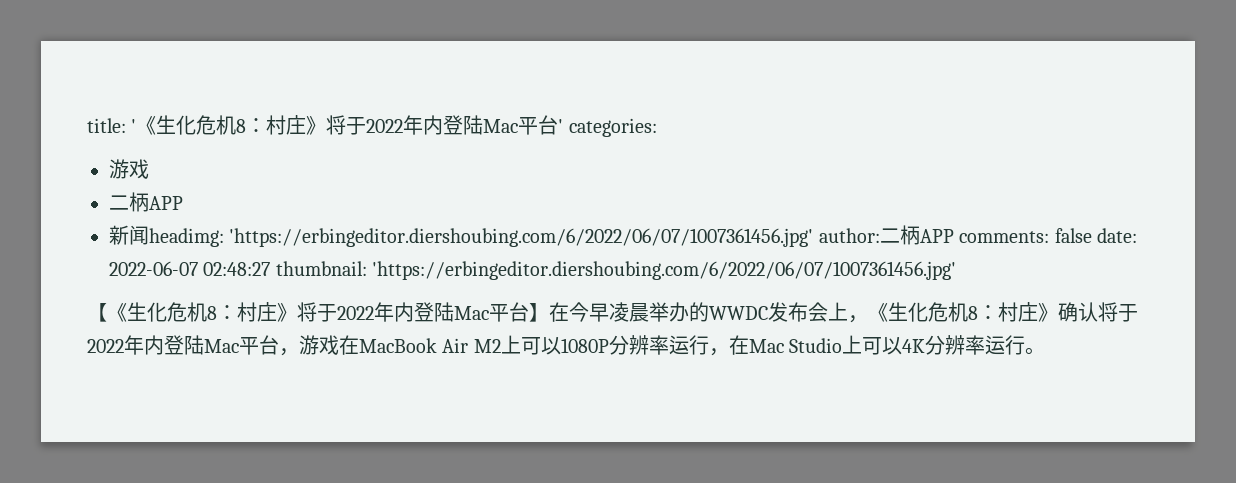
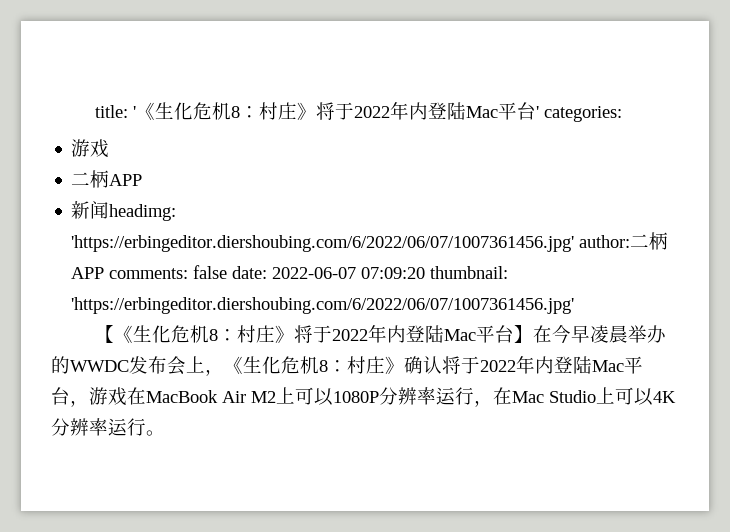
- 新闻headimg: 'https://erbingeditor.diershoubing.com/6/2022/06/07/1007361456.jpg' author:二柄APP comments: false date: 2022-06-07 02:48:27 thumbnail: 'https://erbingeditor.diershoubing.com/6/2022/06/07/1007361456.jpg'
+ 新闻headimg: 'https://erbingeditor.diershoubing.com/6/2022/06/07/1007361456.jpg' author:二柄APP comments: false date: 2022-06-07 07:09:20 thumbnail: 'https://erbingeditor.diershoubing.com/6/2022/06/07/1007361456.jpg'

